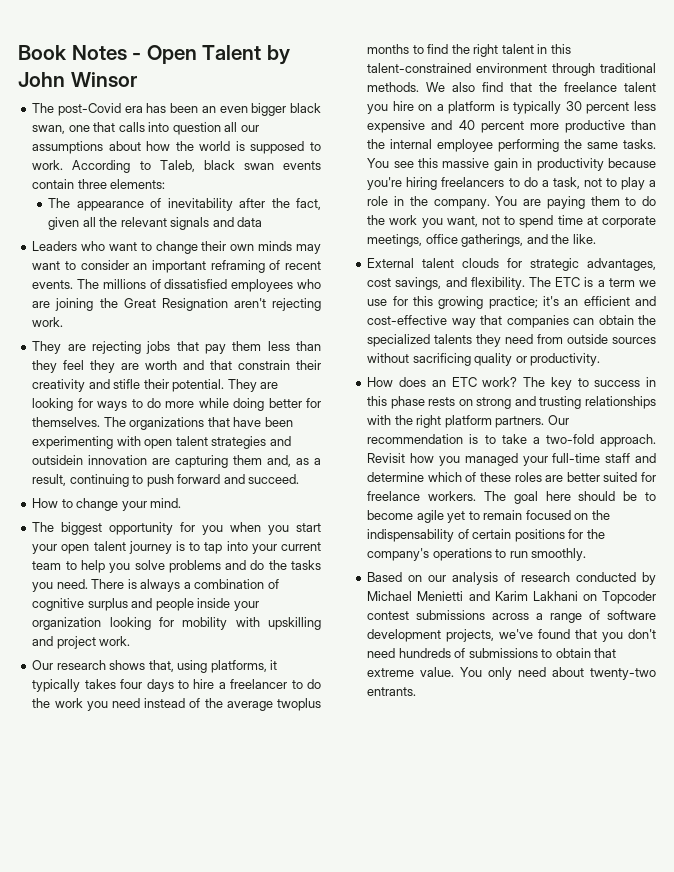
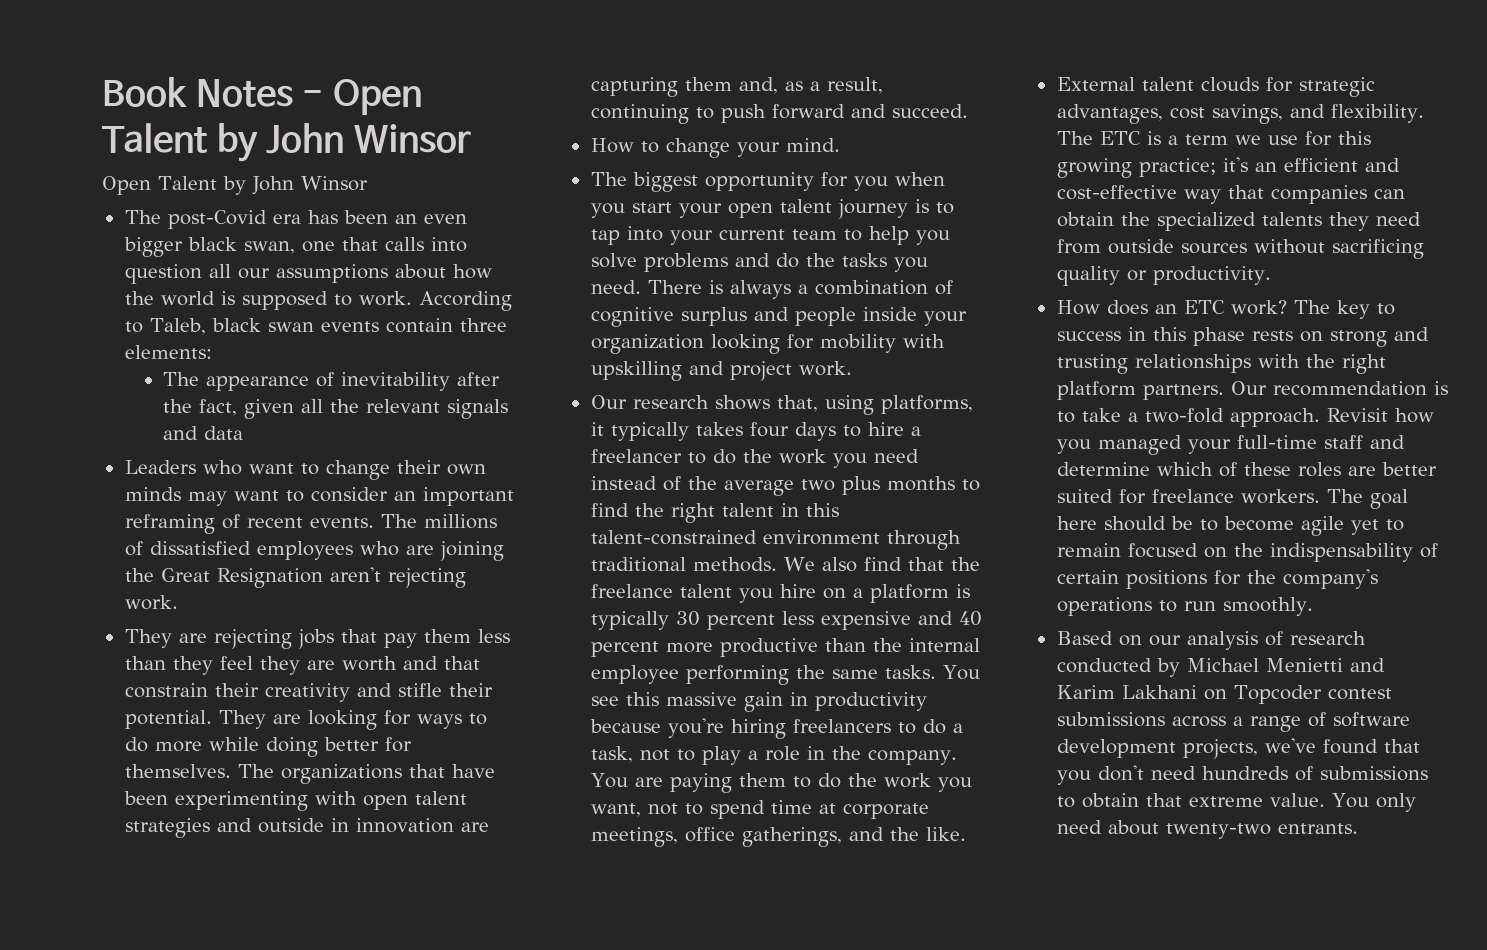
  Book Notes - Open Talent by John Winsor
+ Open Talent by John Winsor
- The organizations that have been experimenting with open talent strategies and outsidein innovation are capturing them and, as a result, continuing to push forward and succeed.
+ The organizations that have been experimenting with open talent strategies and outside in innovation are capturing them and, as a result, continuing to push forward and succeed.
- Our research shows that, using platforms, it typically takes four days to hire a freelancer to do the work you need instead of the average twoplus months to find the right talent in this talent-constrained environment through traditional methods.
+ Our research shows that, using platforms, it typically takes four days to hire a freelancer to do the work you need instead of the average two plus months to find the right talent in this talent-constrained environment through traditional methods.

